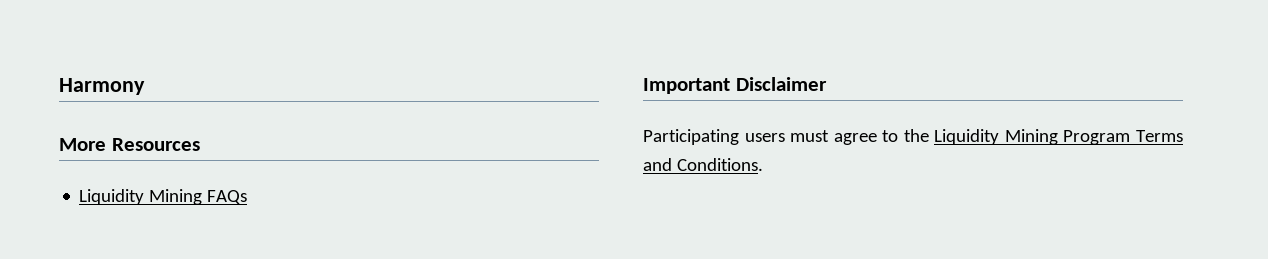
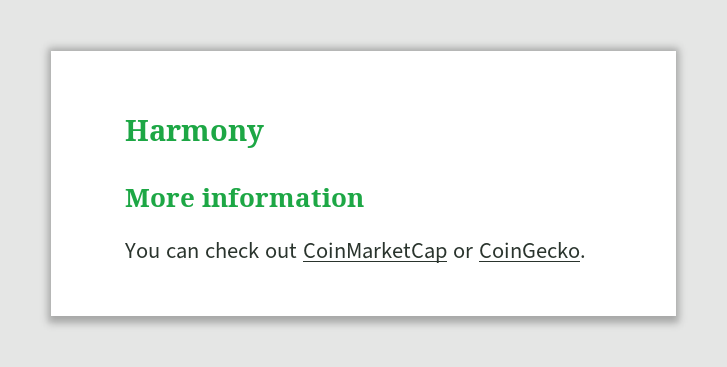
- More Resources
- Liquidity Mining FAQs
- Important Disclaimer
- Participating users must agree to the Liquidity Mining Program Terms and Conditions.
+ More information
+ You can check out CoinMarketCap or CoinGecko.

